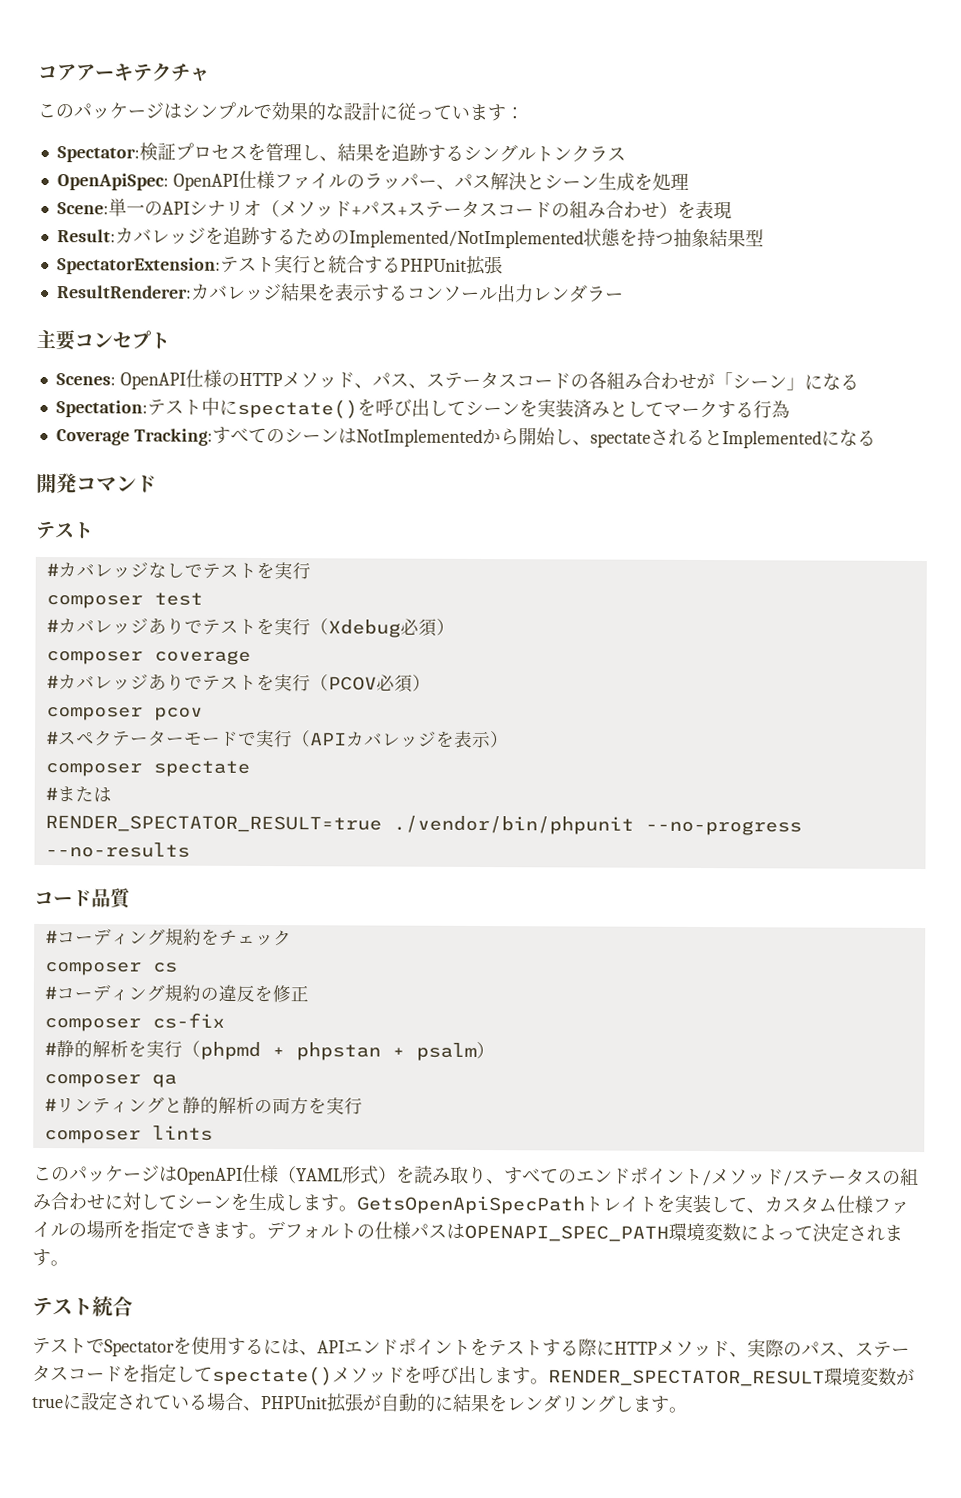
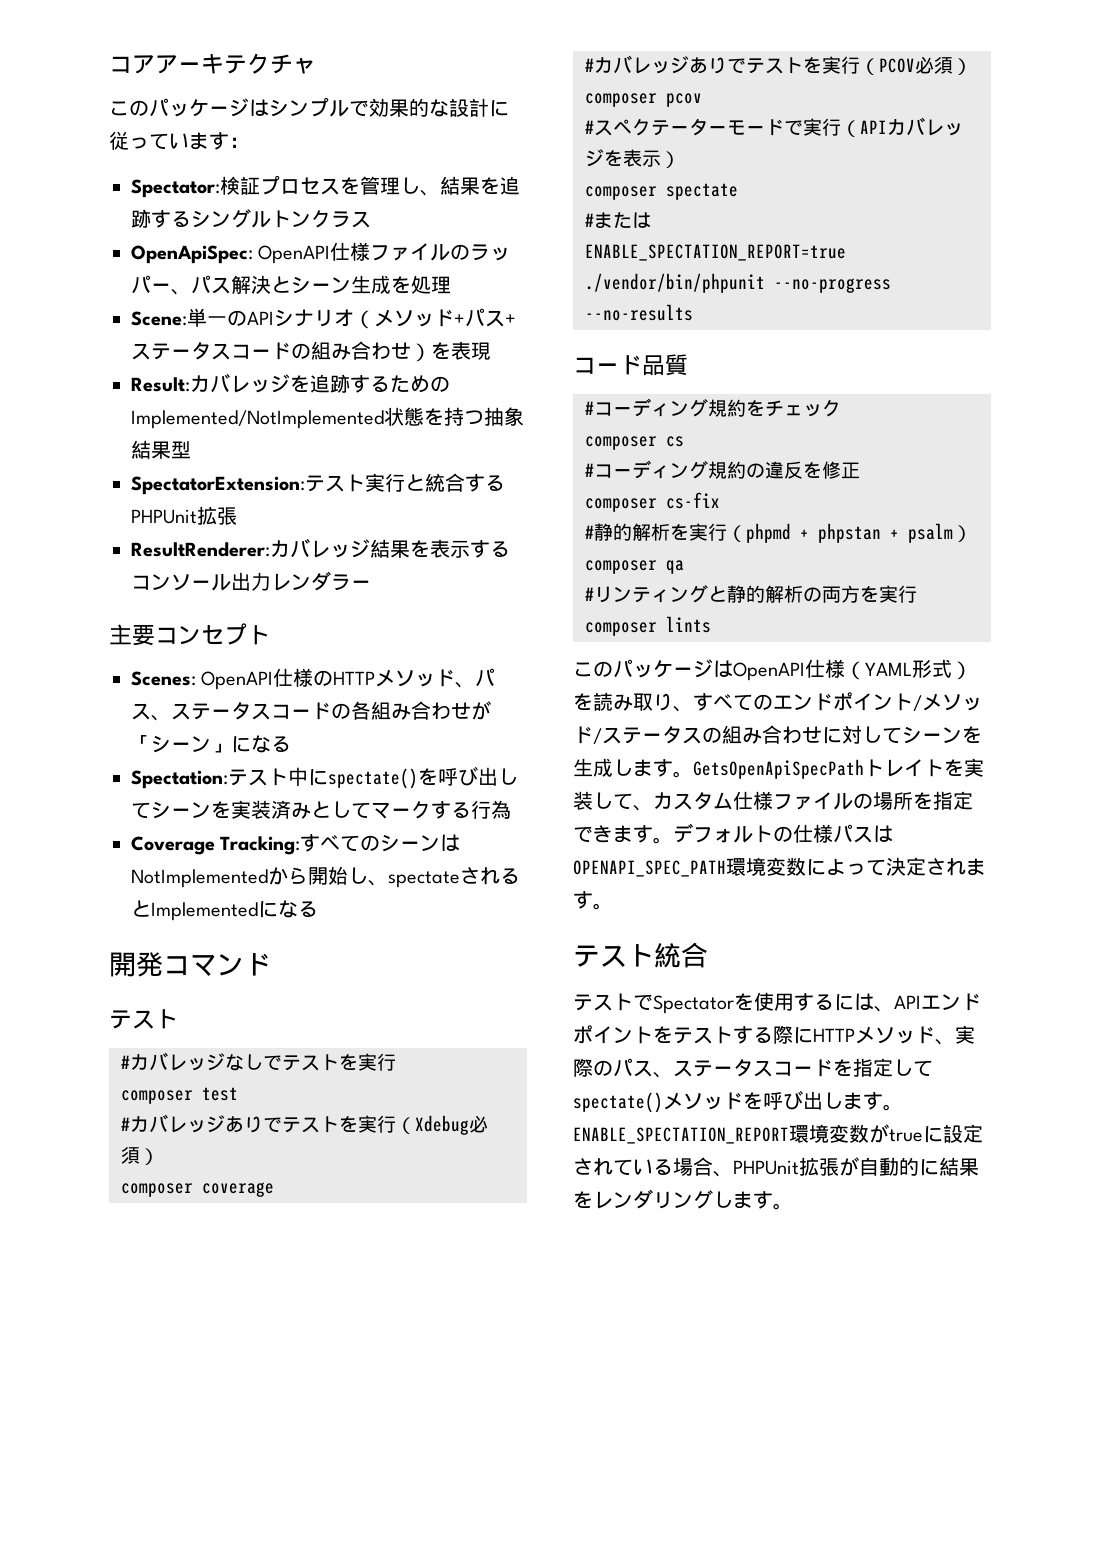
- RENDER_SPECTATOR_RESULT=true ./vendor/bin/phpunit --no-progress --no-results
+ ENABLE_SPECTATION_REPORT=true ./vendor/bin/phpunit --no-progress --no-results
- RENDER_SPECTATOR_RESULT環境変数がtrueに設定されている場合、PHPUnit拡張が自動的に結果をレンダリングします。
+ ENABLE_SPECTATION_REPORT環境変数がtrueに設定されている場合、PHPUnit拡張が自動的に結果をレンダリングします。

